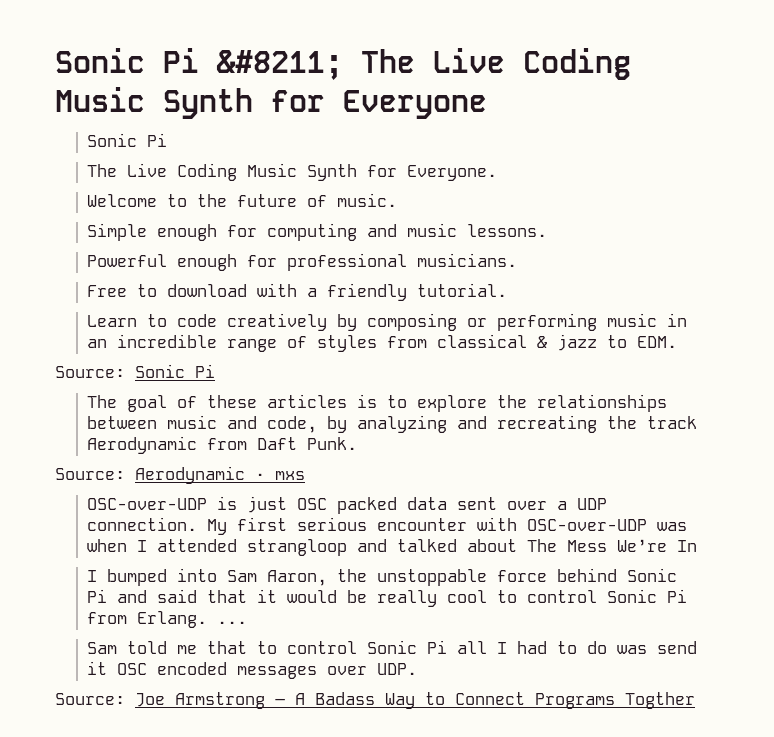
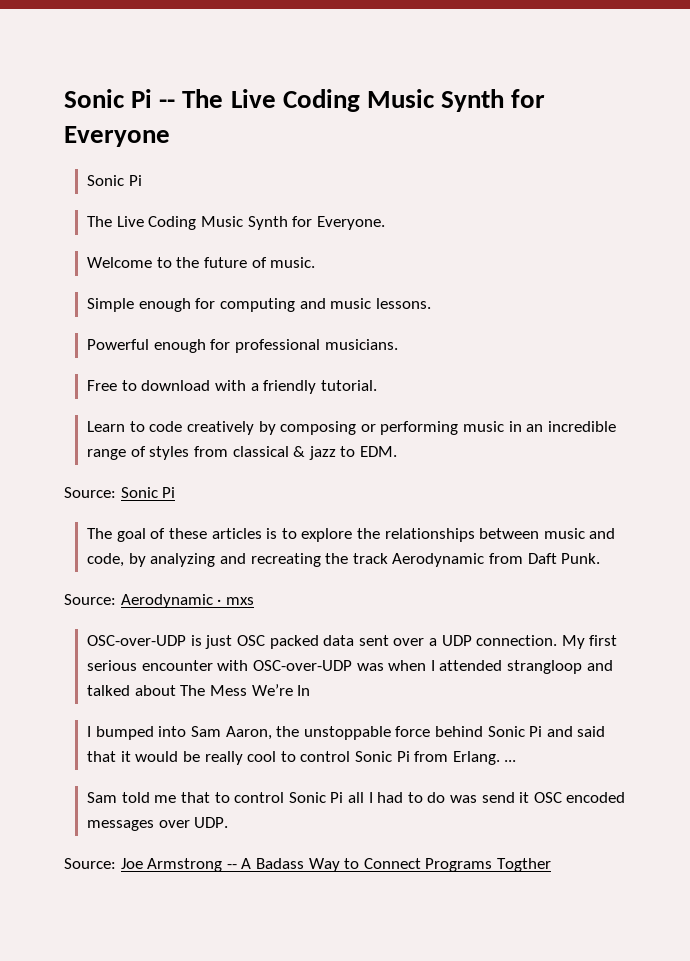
- Sonic Pi &#8211; The Live Coding Music Synth for Everyone
+ Sonic Pi -- The Live Coding Music Synth for Everyone
- Source: Joe Armstrong – A Badass Way to Connect Programs Togther
+ Source: Joe Armstrong -- A Badass Way to Connect Programs Togther

